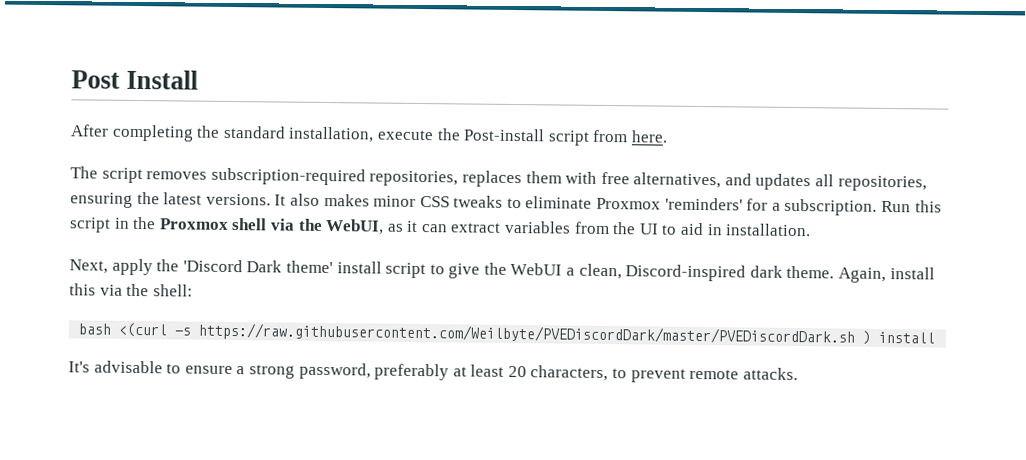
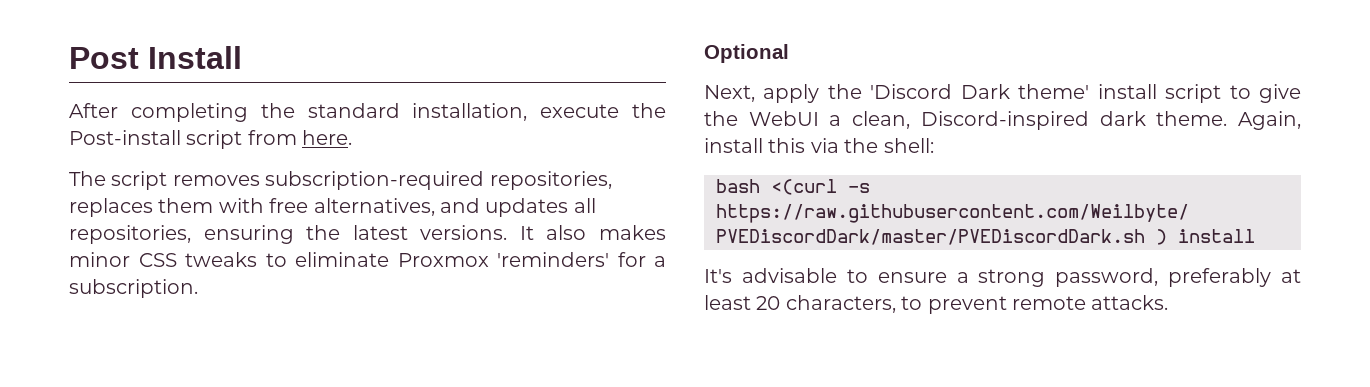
- It also makes minor CSS tweaks to eliminate Proxmox 'reminders' for a subscription. Run this script in the Proxmox shell via the WebUI, as it can extract variables from the UI to aid in installation.
+ It also makes minor CSS tweaks to eliminate Proxmox 'reminders' for a subscription.
+ Optional

